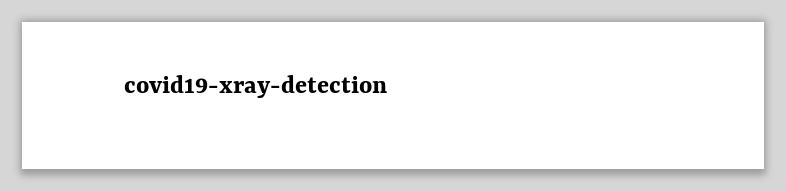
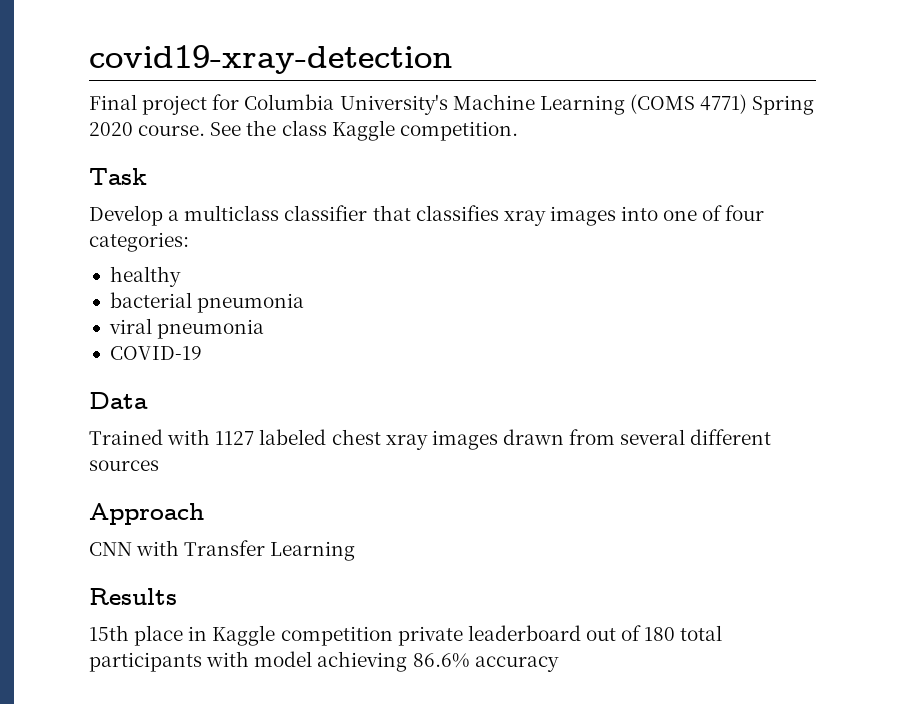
+ Final project for Columbia University's Machine Learning (COMS 4771) Spring 2020 course. See the class Kaggle competition.
+ Task
+ Develop a multiclass classifier that classifies xray images into one of four categories:
+ healthy
+ bacterial pneumonia
+ viral pneumonia
+ COVID-19
+ Data
+ Trained with 1127 labeled chest xray images drawn from several different sources
+ Approach
+ CNN with Transfer Learning
+ Results
+ 15th place in Kaggle competition private leaderboard out of 180 total participants with model achieving 86.6% accuracy

